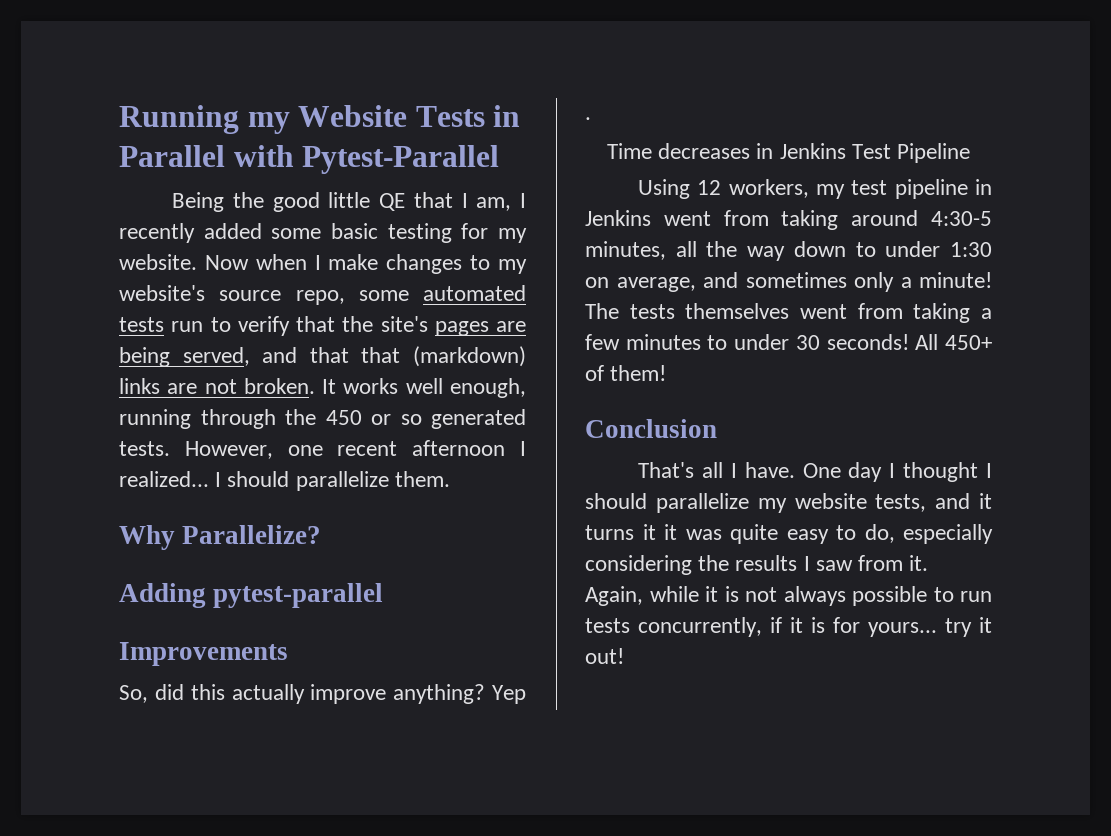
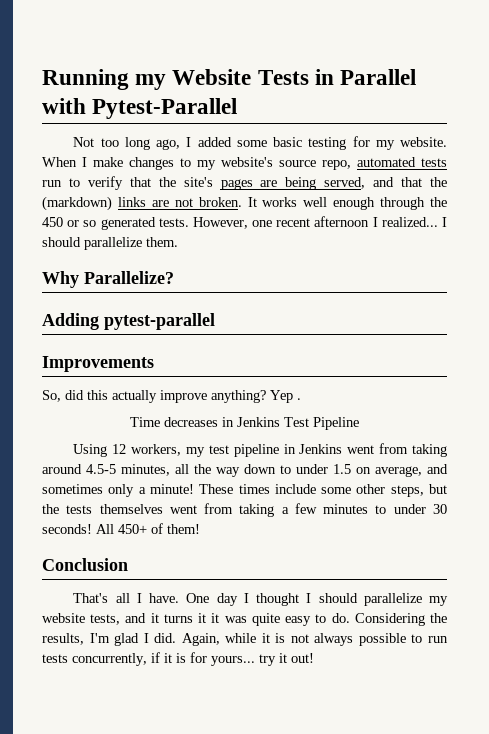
- Being the good little QE that I am, I recently added some basic testing for my website.
+ Not too long ago, I added some basic testing for my website.
- Now when I make changes to my website's source repo, some automated tests run to verify that the site's pages are being served, and that that (markdown) links are not broken.
+ When I make changes to my website's source repo, automated tests run to verify that the site's pages are being served, and that the (markdown) links are not broken.
- It works well enough, running through the 450 or so generated tests.
+ It works well enough through the 450 or so generated tests.
- Using 12 workers, my test pipeline in Jenkins went from taking around 4:30-5 minutes, all the way down to under 1:30 on average, and sometimes only a minute!
+ Using 12 workers, my test pipeline in Jenkins went from taking around 4.5-5 minutes, all the way down to under 1.5 on average, and sometimes only a minute!
- The tests themselves went from taking a few minutes to under 30 seconds!
+ These times include some other steps, but the tests themselves went from taking a few minutes to under 30 seconds!
- One day I thought I should parallelize my website tests, and it turns it it was quite easy to do, especially considering the results I saw from it.
+ One day I thought I should parallelize my website tests, and it turns it it was quite easy to do. Considering the results, I'm glad I did.

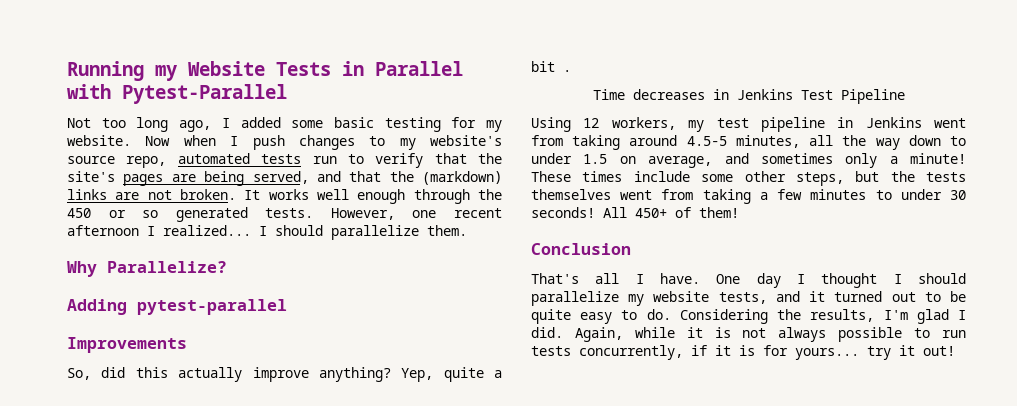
- When I make changes to my website's source repo, automated tests run to verify that the site's pages are being served, and that the (markdown) links are not broken.
+ Now when I push changes to my website's source repo, automated tests run to verify that the site's pages are being served, and that the (markdown) links are not broken.
- Yep .
+ Yep, quite a bit .
- One day I thought I should parallelize my website tests, and it turns it it was quite easy to do.
+ One day I thought I should parallelize my website tests, and it turned out to be quite easy to do.

